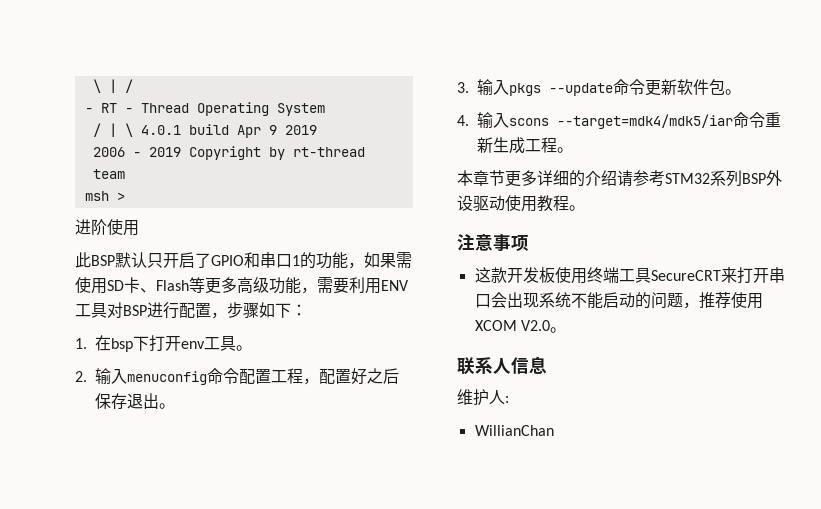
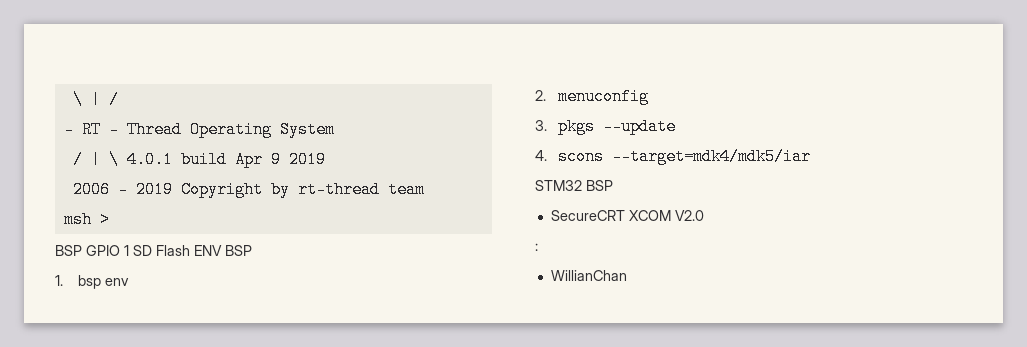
- 进阶使用
- 此BSP默认只开启了GPIO和串口1的功能，如果需使用SD卡、Flash等更多高级功能，需要利用ENV工具对BSP进行配置，步骤如下：
- 1.在bsp下打开env工具。
+ BSP GPIO 1 SD Flash ENV BSP
+ 1. bsp env
- 2.输入menuconfig命令配置工程，配置好之后保存退出。
+ 2. menuconfig
- 3.输入pkgs --update命令更新软件包。
+ 3. pkgs --update
- 4.输入scons --target=mdk4/mdk5/iar命令重新生成工程。
- 本章节更多详细的介绍请参考STM32系列BSP外设驱动使用教程。
- 注意事项
- 这款开发板使用终端工具SecureCRT来打开串口会出现系统不能启动的问题，推荐使用XCOM V2.0。
- 联系人信息
- 维护人:
+ 4. scons --target=mdk4/mdk5/iar
+ STM32 BSP
+ SecureCRT XCOM V2.0
+ :

